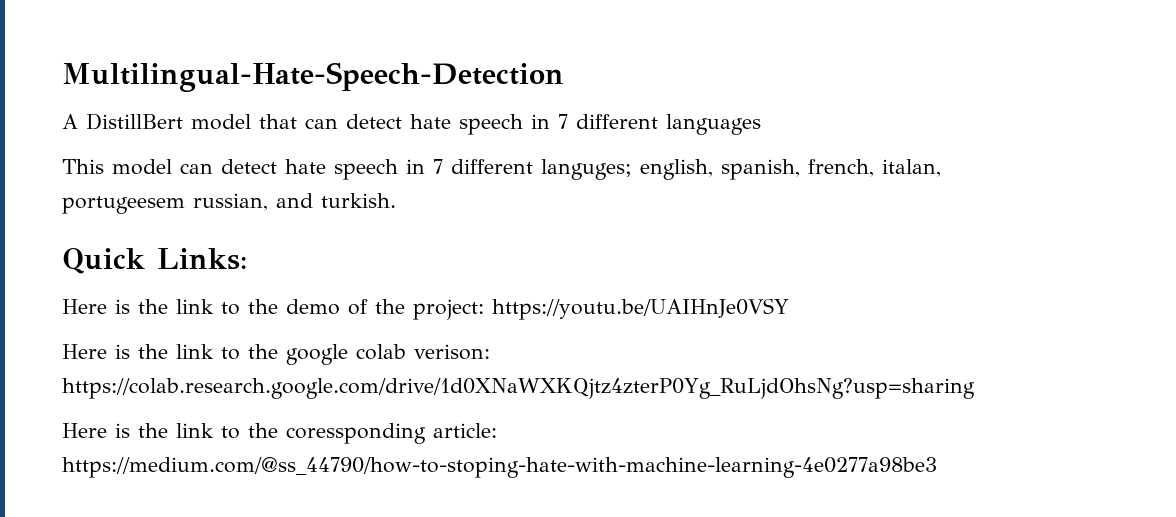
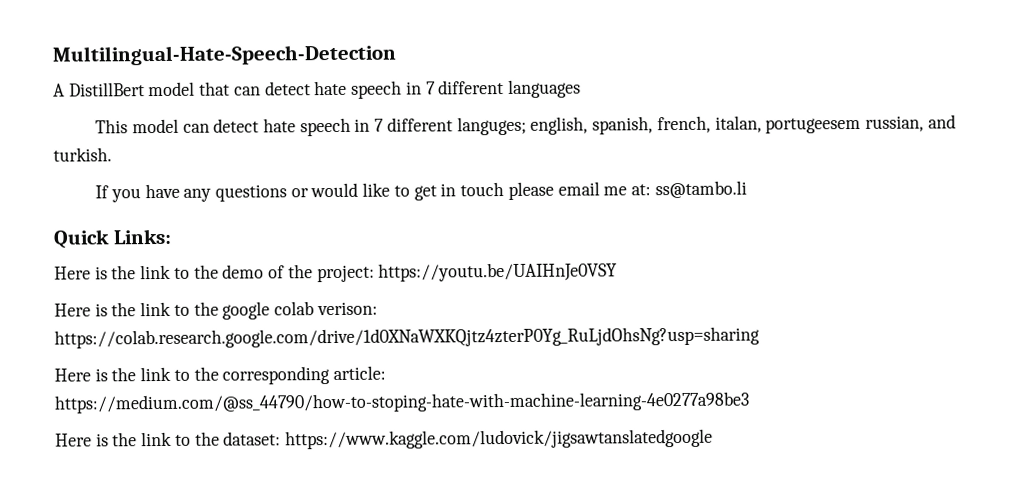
+ If you have any questions or would like to get in touch please email me at: ss@tambo.li
- Here is the link to the coressponding article: https://medium.com/@ss_44790/how-to-stoping-hate-with-machine-learning-4e0277a98be3
+ Here is the link to the corresponding article: https://medium.com/@ss_44790/how-to-stoping-hate-with-machine-learning-4e0277a98be3
+ Here is the link to the dataset: https://www.kaggle.com/ludovick/jigsawtanslatedgoogle

